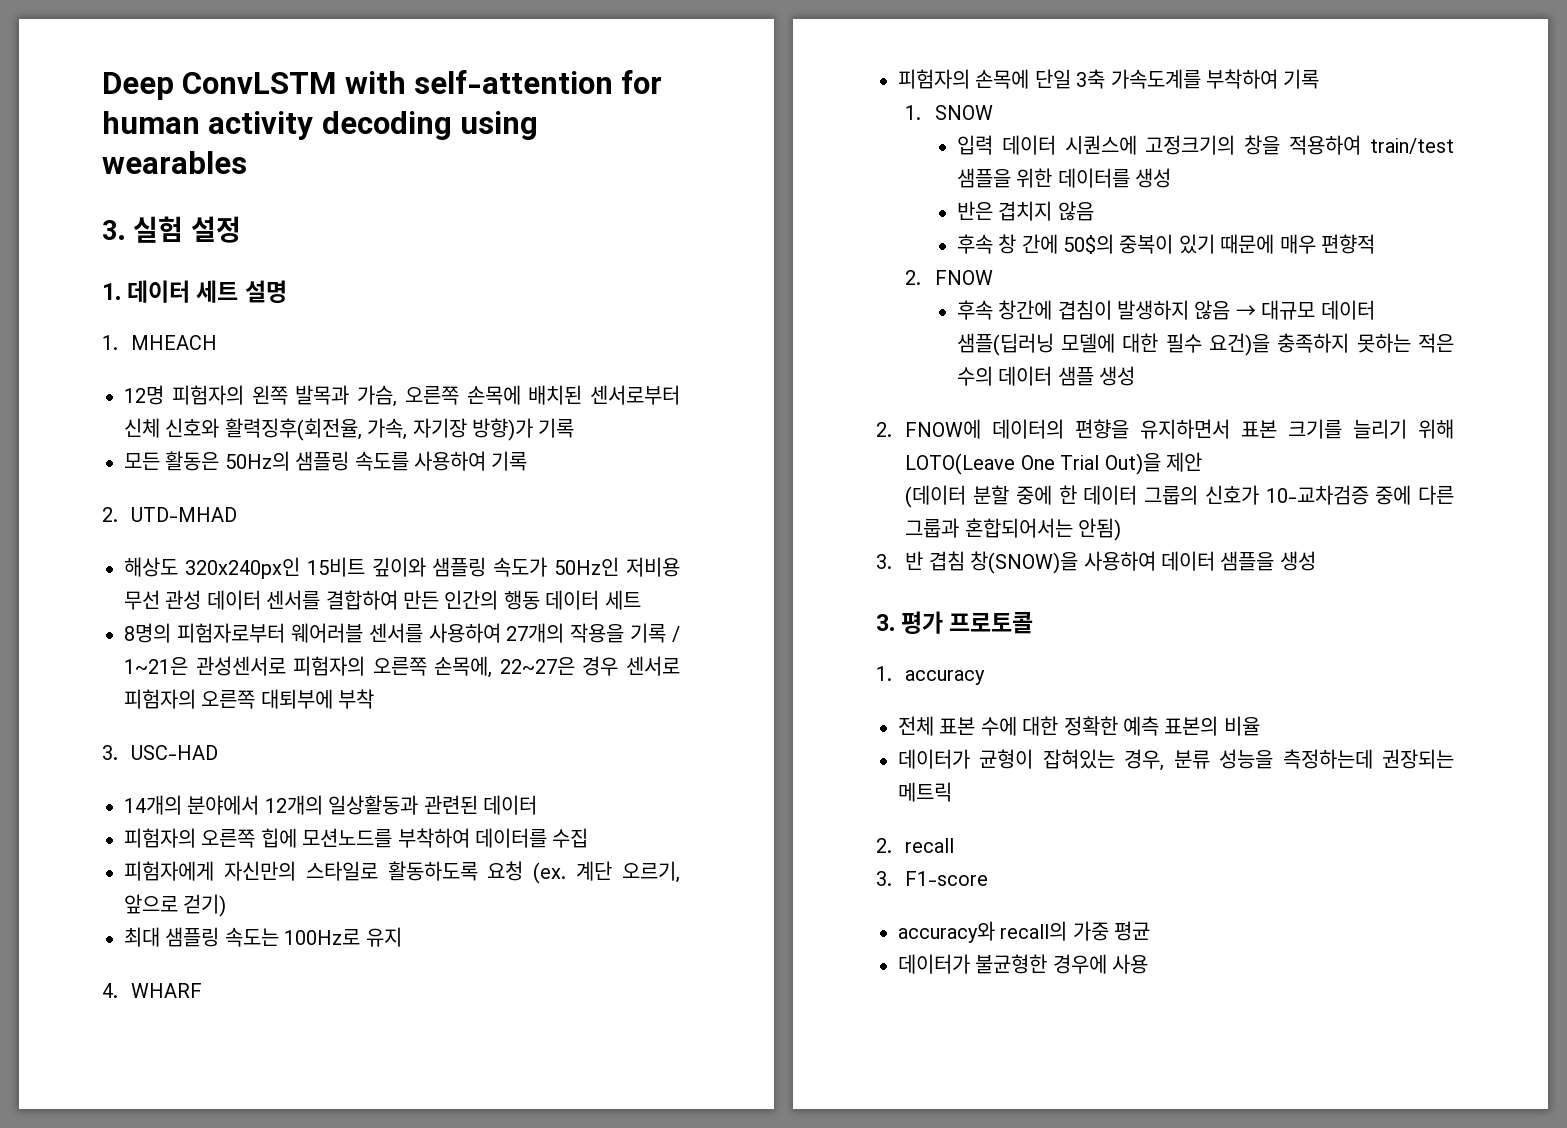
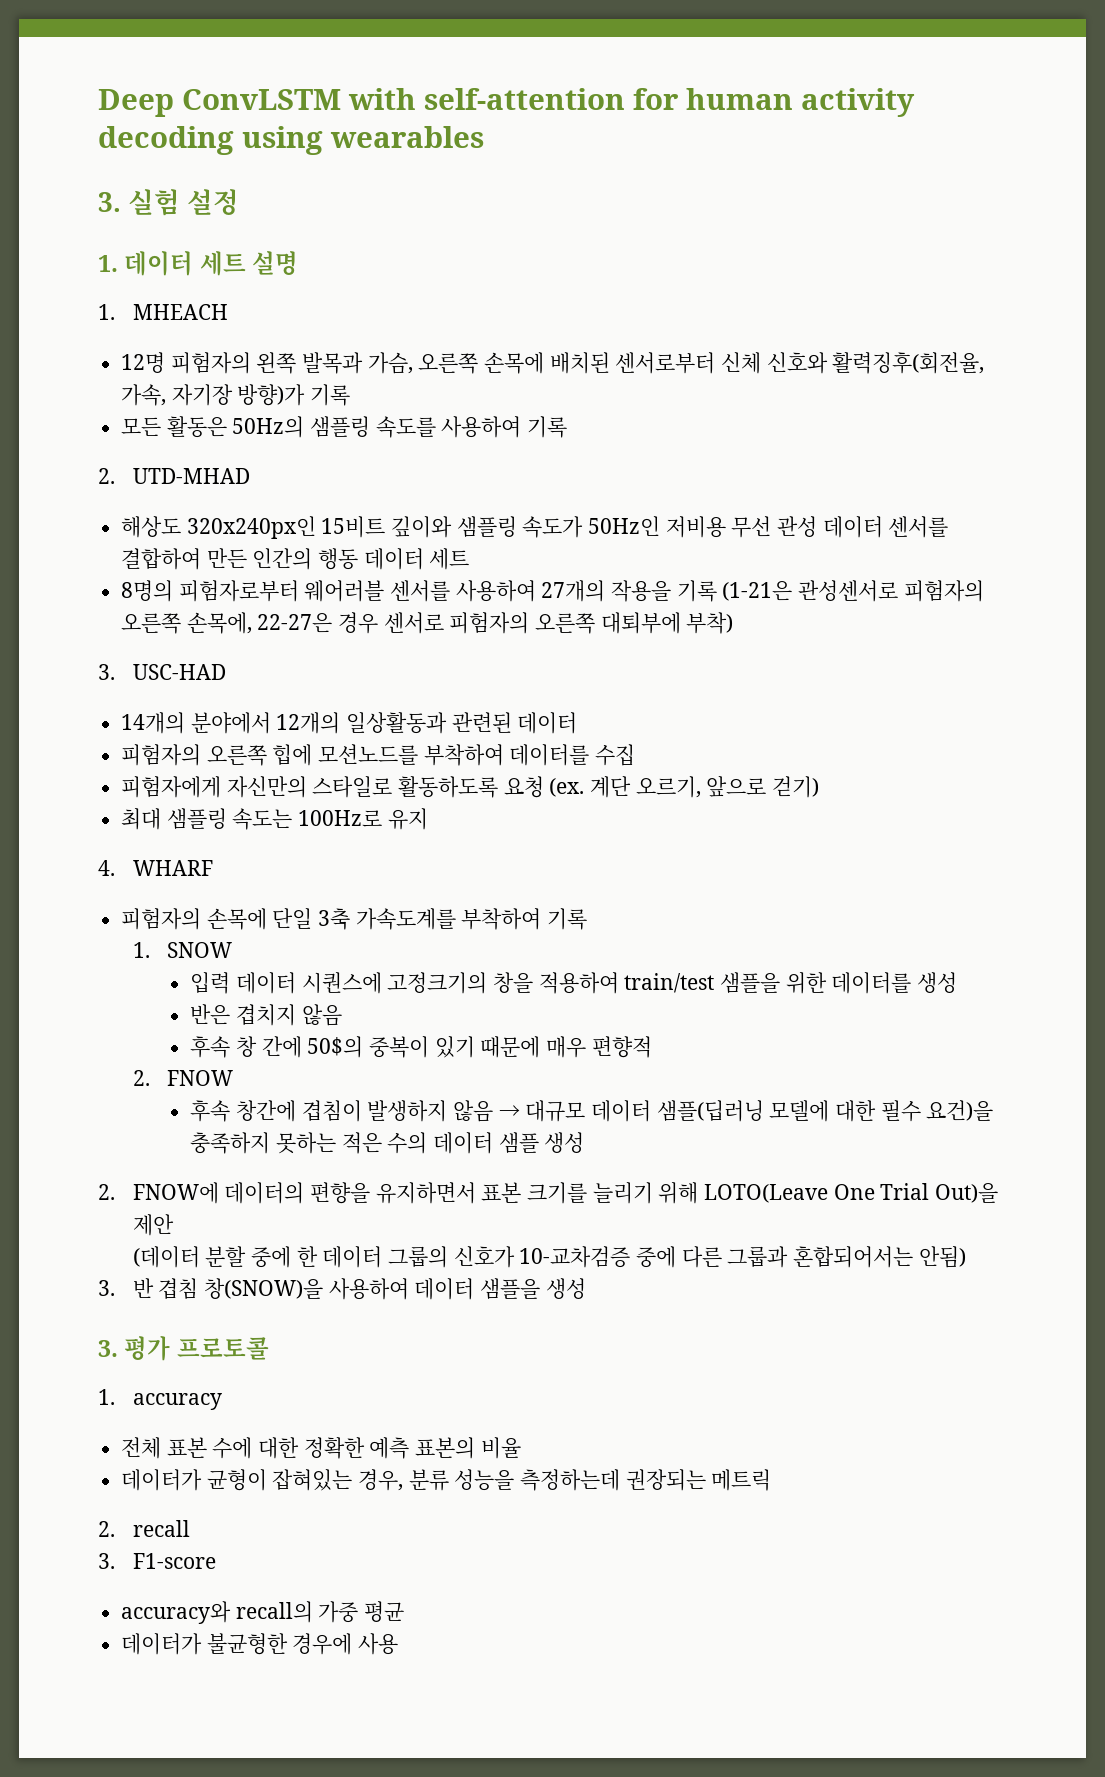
- 8명의 피험자로부터 웨어러블 센서를 사용하여 27개의 작용을 기록 / 1~21은 관성센서로 피험자의 오른쪽 손목에, 22~27은 경우 센서로 피험자의 오른쪽 대퇴부에 부착
+ 8명의 피험자로부터 웨어러블 센서를 사용하여 27개의 작용을 기록 (1-21은 관성센서로 피험자의 오른쪽 손목에, 22-27은 경우 센서로 피험자의 오른쪽 대퇴부에 부착)

